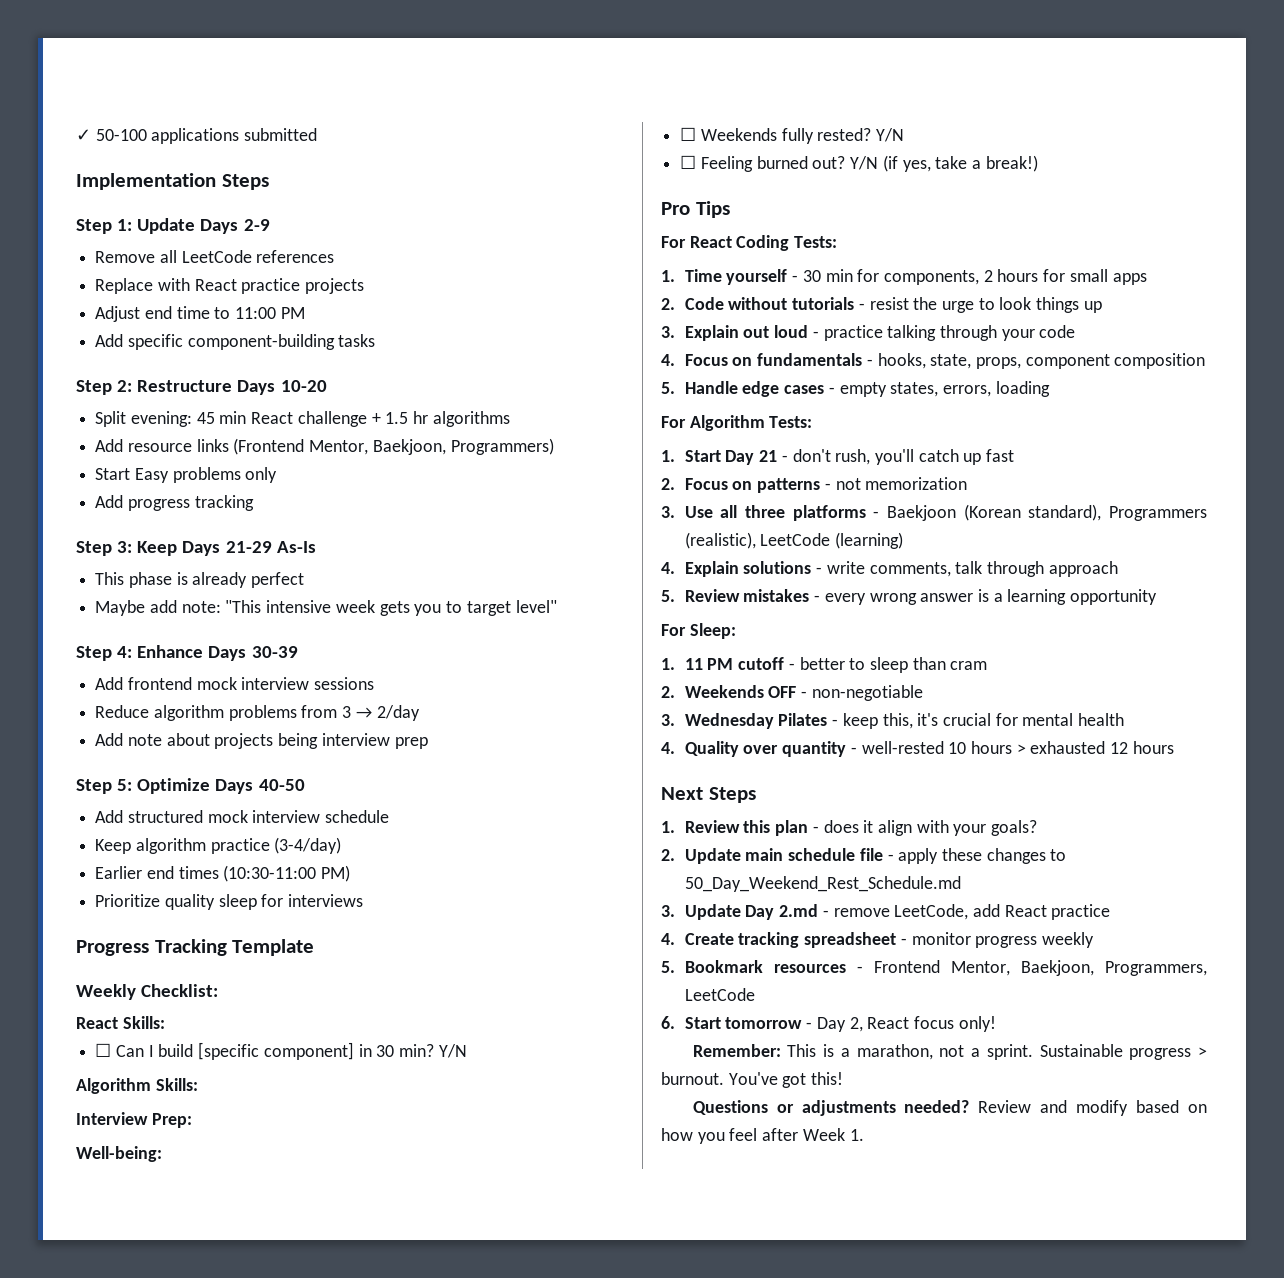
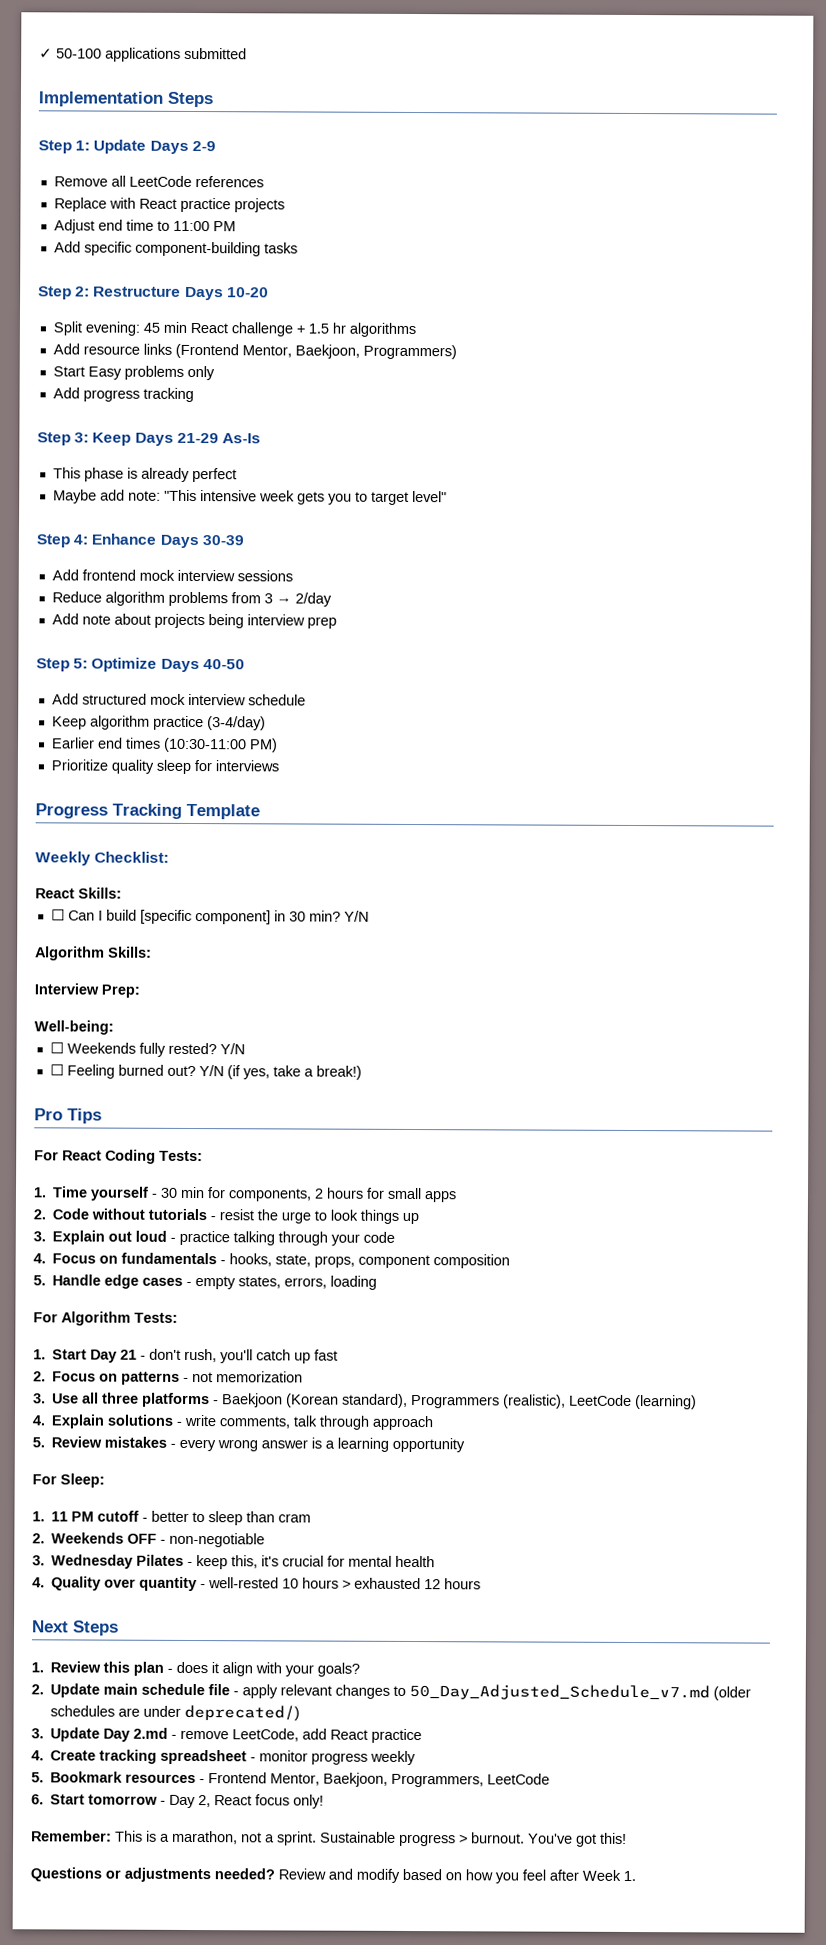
- 2. Update main schedule file - apply these changes to 50_Day_Weekend_Rest_Schedule.md
+ 2. Update main schedule file - apply relevant changes to 50_Day_Adjusted_Schedule_v7.md (older schedules are under deprecated/)

